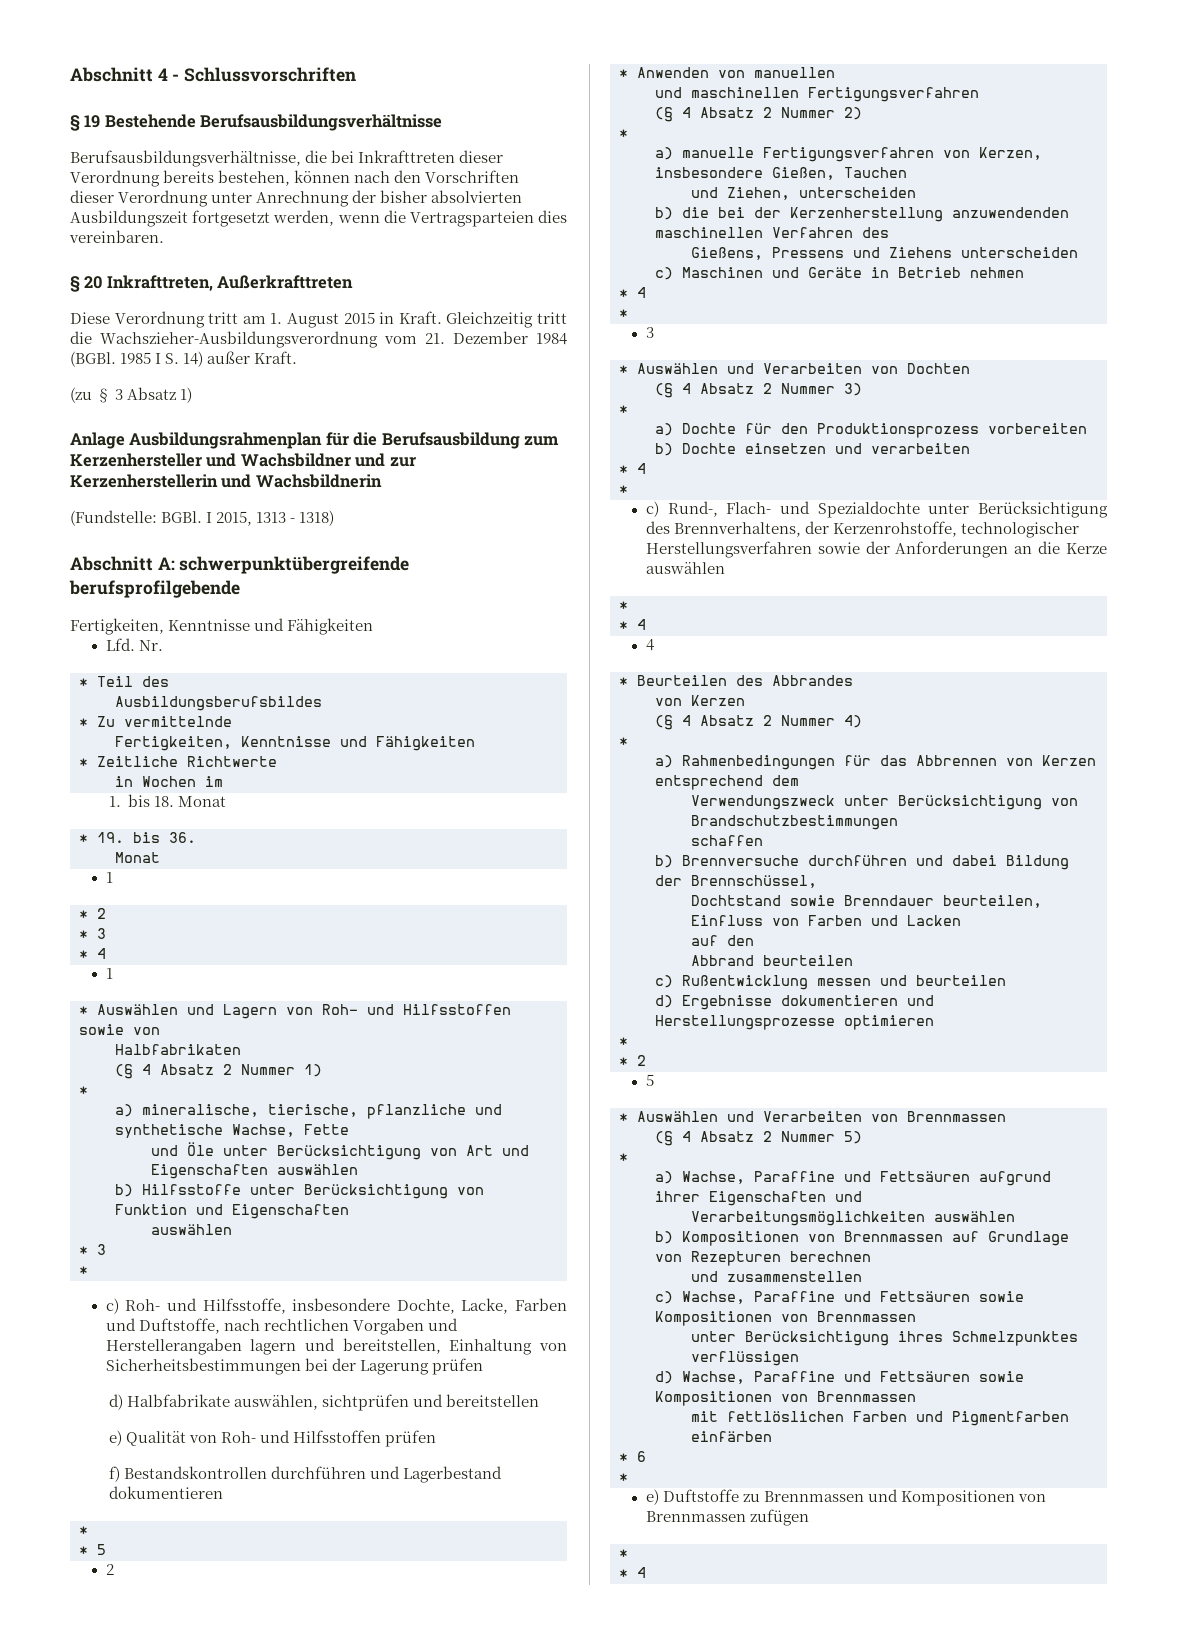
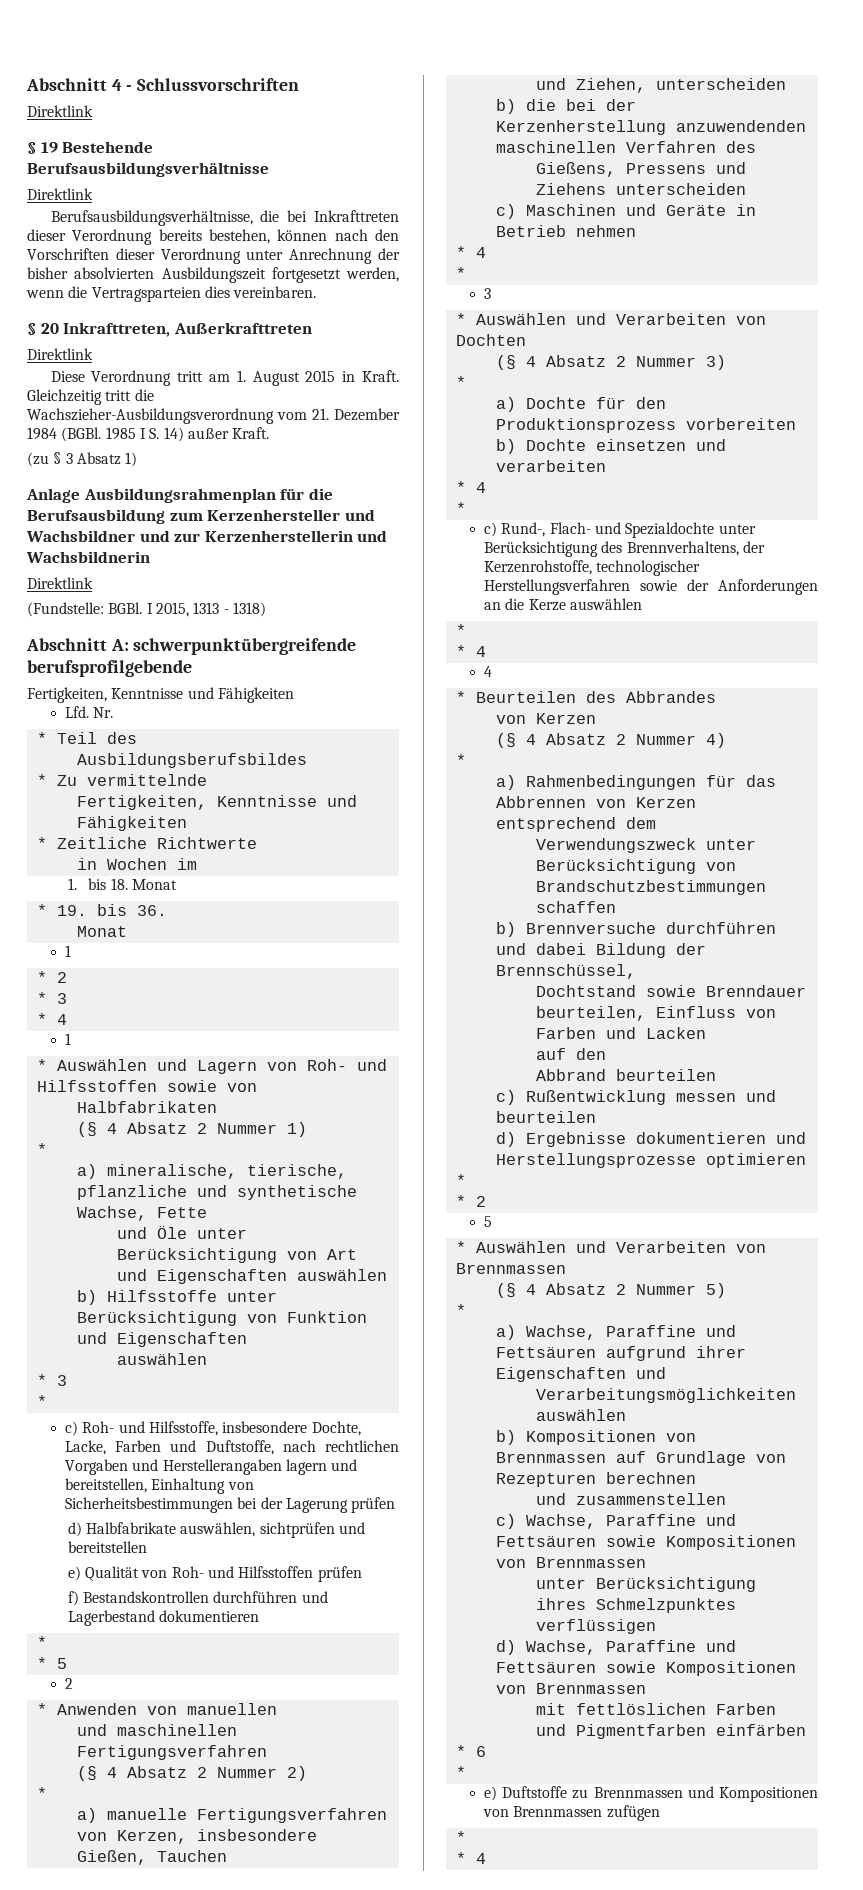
  Abschnitt 4 - Schlussvorschriften
+ Direktlink
  § 19 Bestehende Berufsausbildungsverhältnisse
+ Direktlink
  § 20 Inkrafttreten, Außerkrafttreten
+ Direktlink
  Anlage Ausbildungsrahmenplan für die Berufsausbildung zum Kerzenhersteller und Wachsbildner und zur Kerzenherstellerin und Wachsbildnerin
+ Direktlink

